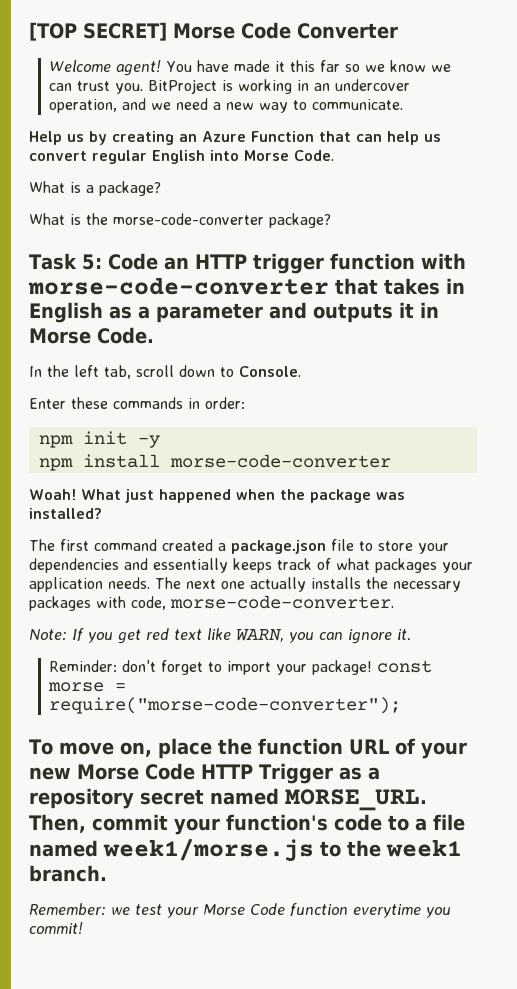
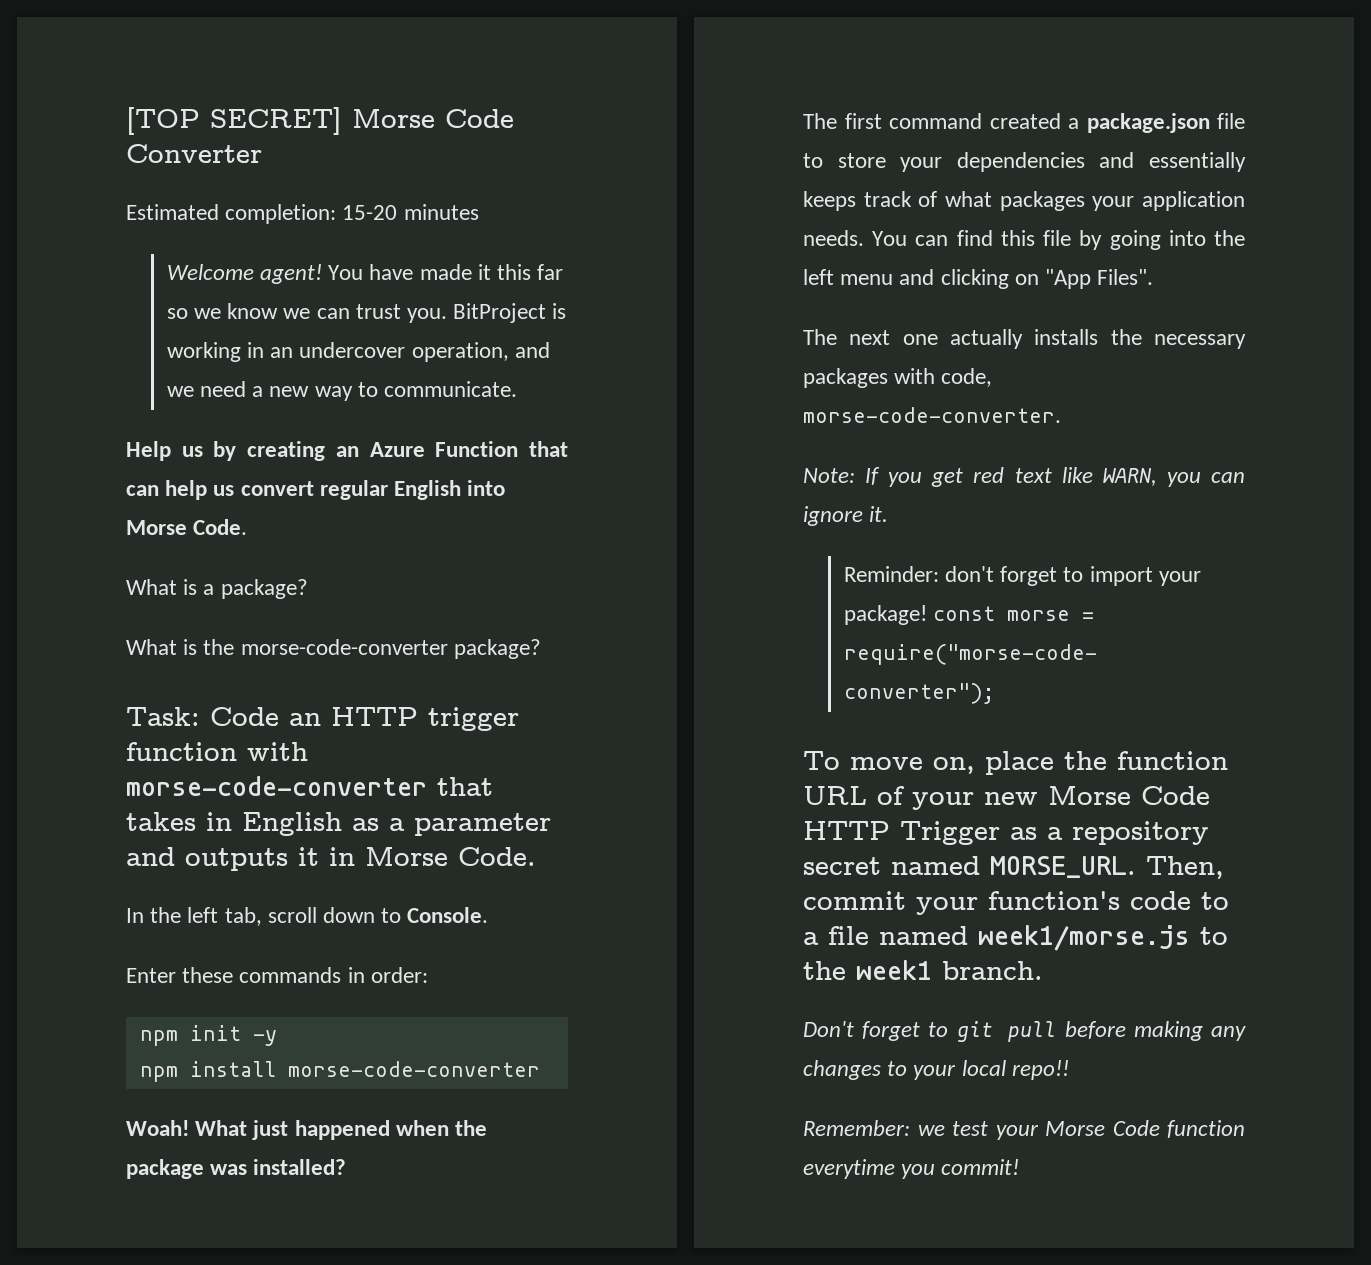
+ Estimated completion: 15-20 minutes
- Task 5: Code an HTTP trigger function with morse-code-converter that takes in English as a parameter and outputs it in Morse Code.
+ Task: Code an HTTP trigger function with morse-code-converter that takes in English as a parameter and outputs it in Morse Code.
- The first command created a package.json file to store your dependencies and essentially keeps track of what packages your application needs. The next one actually installs the necessary packages with code, morse-code-converter.
+ The first command created a package.json file to store your dependencies and essentially keeps track of what packages your application needs. You can find this file by going into the left menu and clicking on "App Files".
+ The next one actually installs the necessary packages with code, morse-code-converter.
+ Don't forget to git pull before making any changes to your local repo!!

